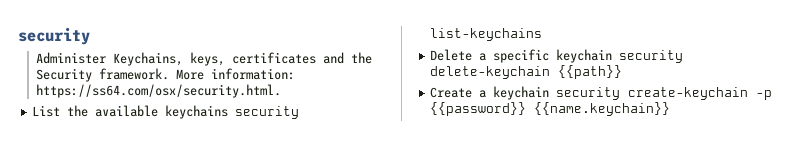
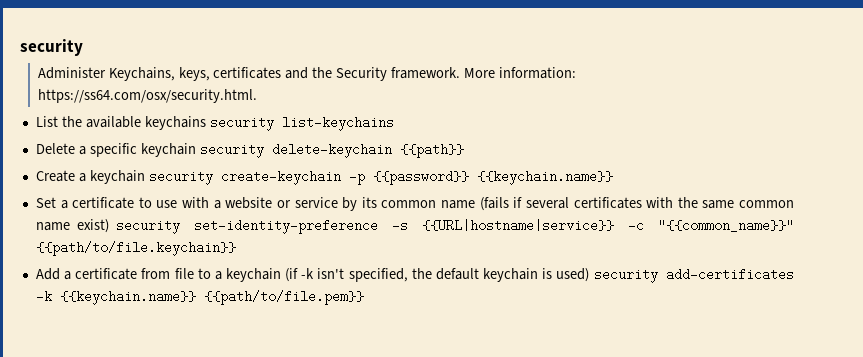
- Create a keychain security create-keychain -p {{password}} {{name.keychain}}
+ Create a keychain security create-keychain -p {{password}} {{keychain.name}}
+ Set a certificate to use with a website or service by its common name (fails if several certificates with the same common name exist) security set-identity-preference -s {{URL|hostname|service}} -c "{{common_name}}" {{path/to/file.keychain}}
+ Add a certificate from file to a keychain (if -k isn't specified, the default keychain is used) security add-certificates -k {{keychain.name}} {{path/to/file.pem}}

